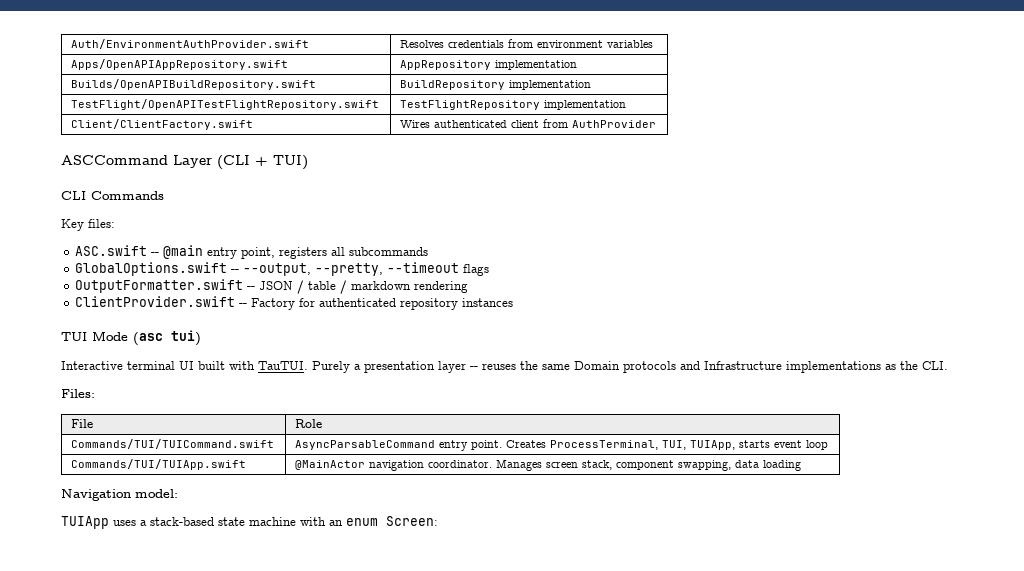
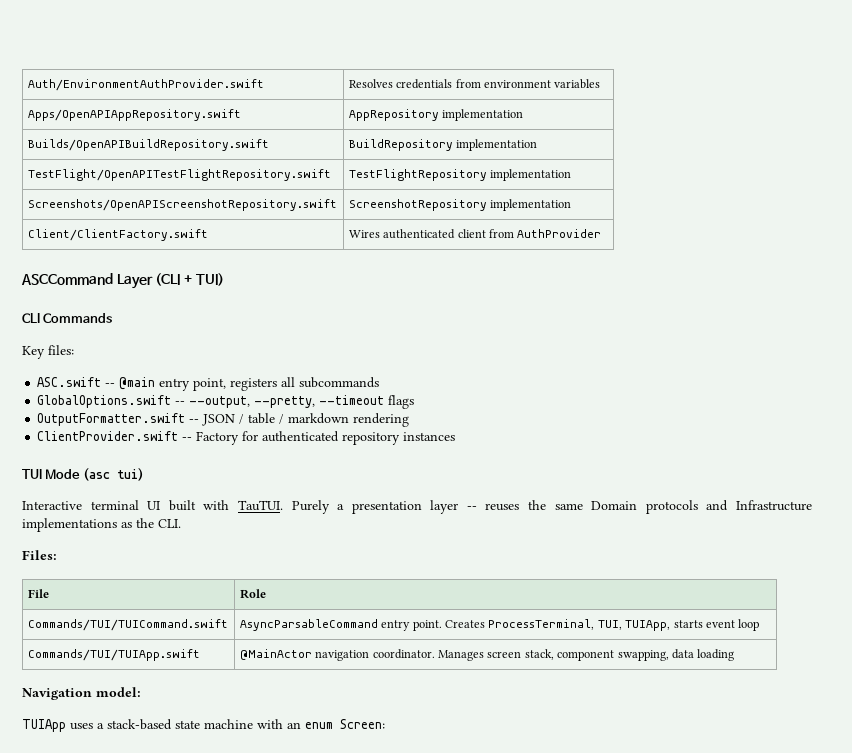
+ Screenshots/OpenAPIScreenshotRepository.swift | ScreenshotRepository implementation

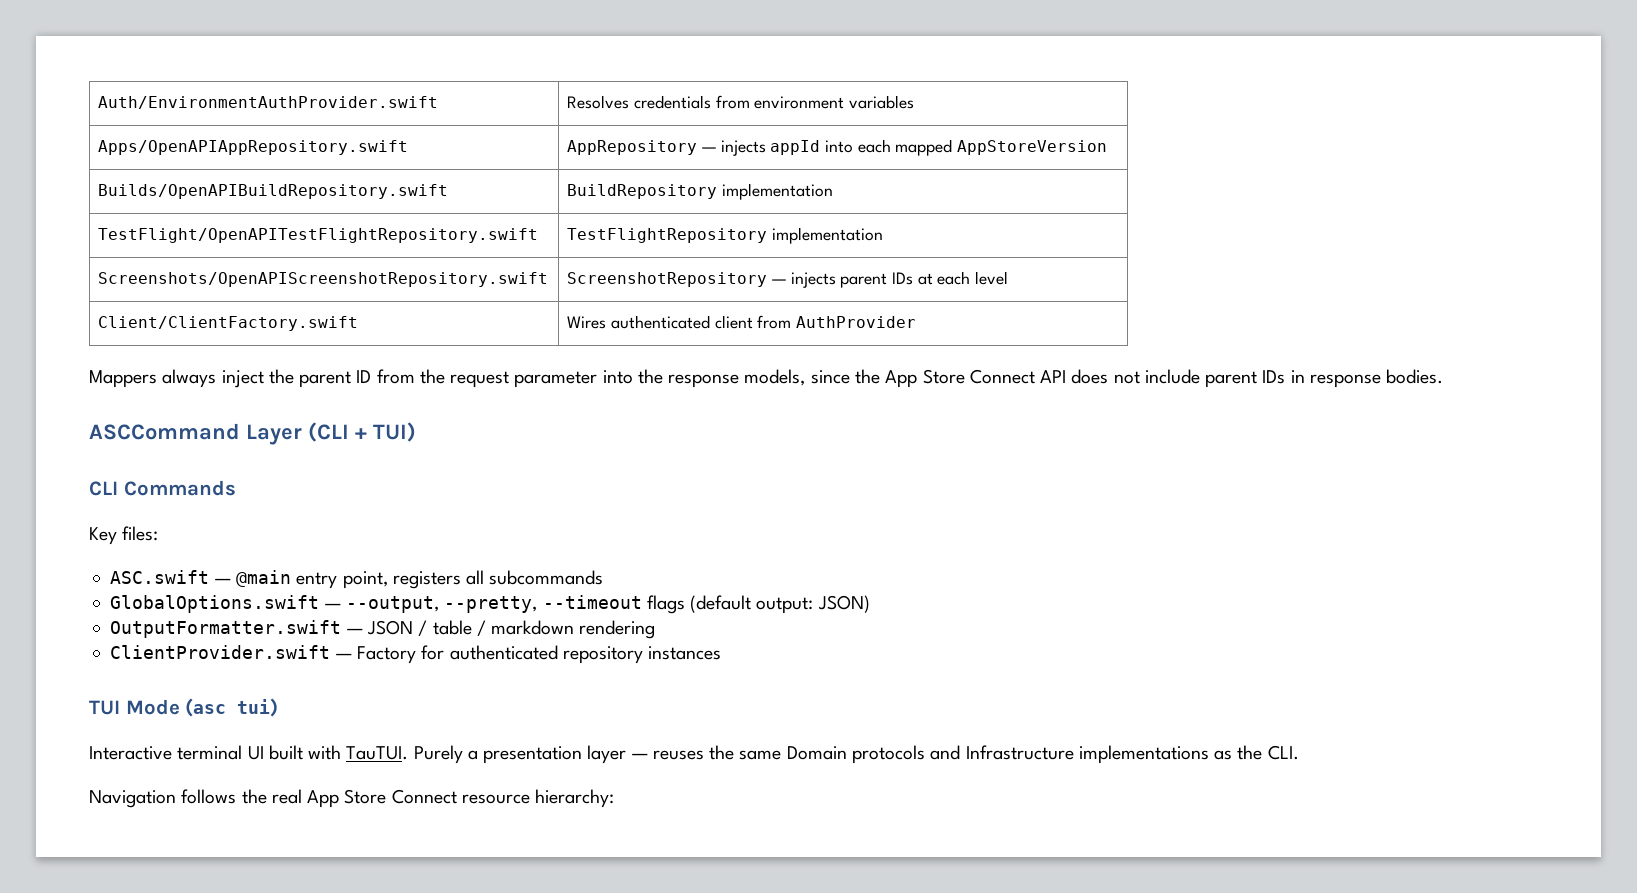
- Apps/OpenAPIAppRepository.swift | AppRepository implementation
+ Apps/OpenAPIAppRepository.swift | AppRepository — injects appId into each mapped AppStoreVersion
- Screenshots/OpenAPIScreenshotRepository.swift | ScreenshotRepository implementation
+ Screenshots/OpenAPIScreenshotRepository.swift | ScreenshotRepository — injects parent IDs at each level
+ Mappers always inject the parent ID from the request parameter into the response models, since the App Store Connect API does not include parent IDs in response bodies.
- ASC.swift -- @main entry point, registers all subcommands
+ ASC.swift — @main entry point, registers all subcommands
- GlobalOptions.swift -- --output, --pretty, --timeout flags
+ GlobalOptions.swift — --output, --pretty, --timeout flags (default output: JSON)
- OutputFormatter.swift -- JSON / table / markdown rendering
+ OutputFormatter.swift — JSON / table / markdown rendering
- ClientProvider.swift -- Factory for authenticated repository instances
+ ClientProvider.swift — Factory for authenticated repository instances
- Purely a presentation layer -- reuses the same Domain protocols and Infrastructure implementations as the CLI.
+ Purely a presentation layer — reuses the same Domain protocols and Infrastructure implementations as the CLI.
- Files:
- File | Role
- Commands/TUI/TUICommand.swift | AsyncParsableCommand entry point. Creates ProcessTerminal, TUI, TUIApp, starts event loop
- Commands/TUI/TUIApp.swift | @MainActor navigation coordinator. Manages screen stack, component swapping, data loading
- Navigation model:
- TUIApp uses a stack-based state machine with an enum Screen:
+ Navigation follows the real App Store Connect resource hierarchy:

